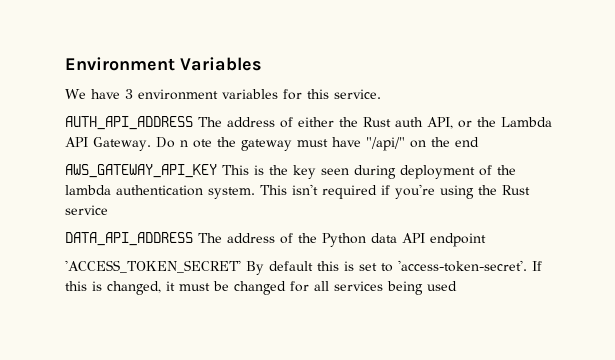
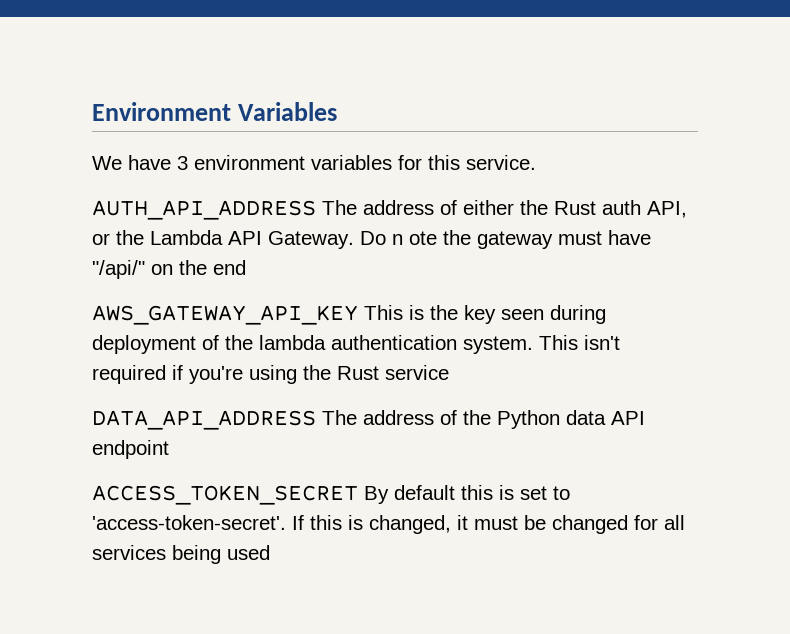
- 'ACCESS_TOKEN_SECRET' By default this is set to 'access-token-secret'.
+ ACCESS_TOKEN_SECRET By default this is set to 'access-token-secret'.

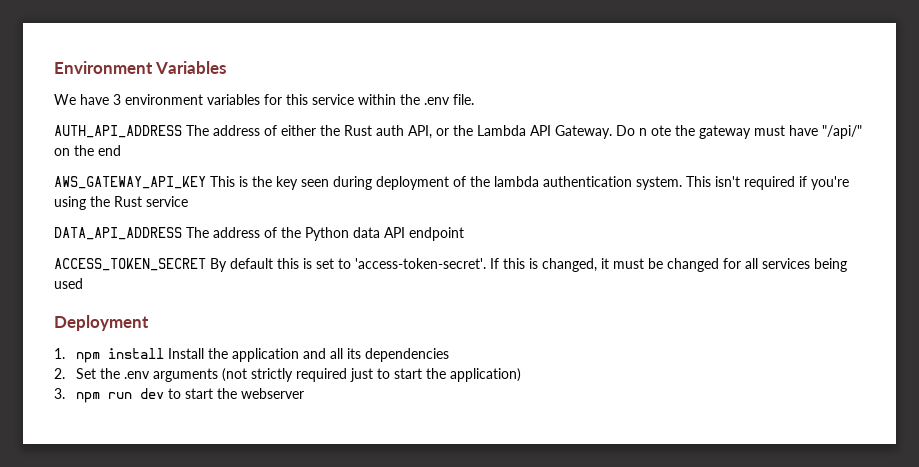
- We have 3 environment variables for this service.
+ We have 3 environment variables for this service within the .env file.
+ Deployment
+ 1. npm install Install the application and all its dependencies
+ 2. Set the .env arguments (not strictly required just to start the application)
+ 3. npm run dev to start the webserver

